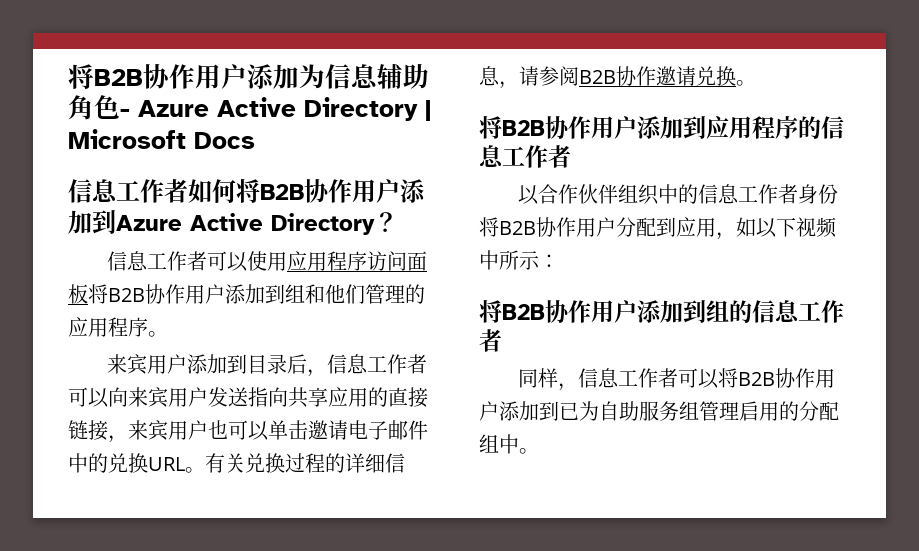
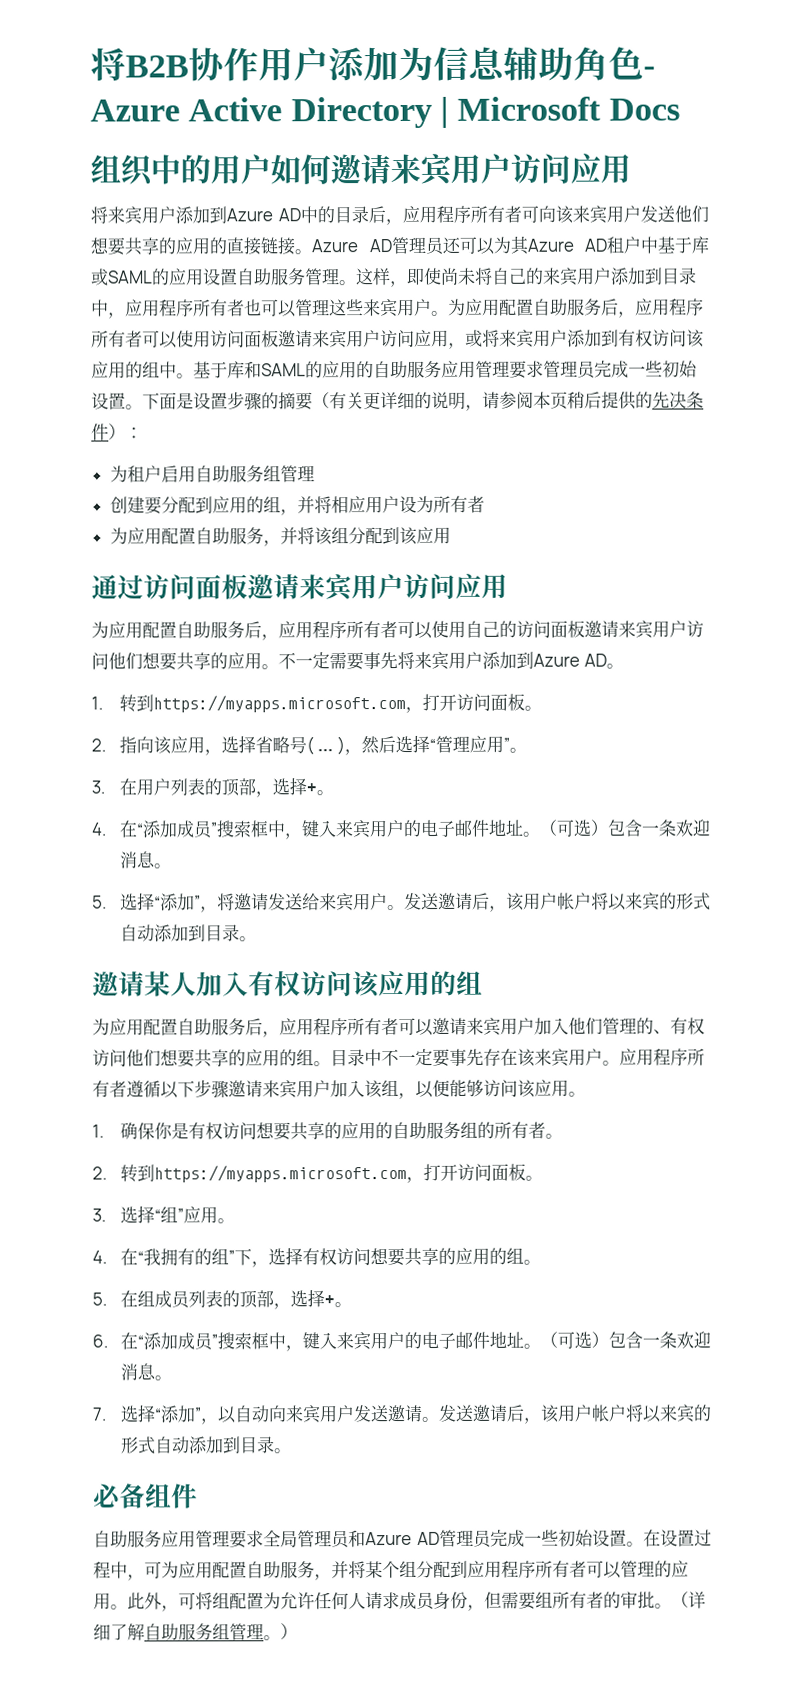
- 信息工作者如何将B2B协作用户添加到Azure Active Directory？
- 信息工作者可以使用应用程序访问面板将B2B协作用户添加到组和他们管理的应用程序。
- 来宾用户添加到目录后，信息工作者可以向来宾用户发送指向共享应用的直接链接，来宾用户也可以单击邀请电子邮件中的兑换URL。有关兑换过程的详细信息，请参阅B2B协作邀请兑换。
- 将B2B协作用户添加到应用程序的信息工作者
- 以合作伙伴组织中的信息工作者身份将B2B协作用户分配到应用，如以下视频中所示：
- 将B2B协作用户添加到组的信息工作者
- 同样，信息工作者可以将B2B协作用户添加到已为自助服务组管理启用的分配组中。
+ 组织中的用户如何邀请来宾用户访问应用
+ 将来宾用户添加到Azure AD中的目录后，应用程序所有者可向该来宾用户发送他们想要共享的应用的直接链接。Azure AD管理员还可以为其Azure AD租户中基于库或SAML的应用设置自助服务管理。这样，即使尚未将自己的来宾用户添加到目录中，应用程序所有者也可以管理这些来宾用户。为应用配置自助服务后，应用程序所有者可以使用访问面板邀请来宾用户访问应用，或将来宾用户添加到有权访问该应用的组中。基于库和SAML的应用的自助服务应用管理要求管理员完成一些初始设置。下面是设置步骤的摘要（有关更详细的说明，请参阅本页稍后提供的先决条件）：
+ 为租户启用自助服务组管理
+ 创建要分配到应用的组，并将相应用户设为所有者
+ 为应用配置自助服务，并将该组分配到该应用
+ 通过访问面板邀请来宾用户访问应用
+ 为应用配置自助服务后，应用程序所有者可以使用自己的访问面板邀请来宾用户访问他们想要共享的应用。不一定需要事先将来宾用户添加到Azure AD。
+ 1.转到https://myapps.microsoft.com，打开访问面板。
+ 2.指向该应用，选择省略号( ... )，然后选择“管理应用”。
+ 3.在用户列表的顶部，选择+。
+ 4.在“添加成员”搜索框中，键入来宾用户的电子邮件地址。（可选）包含一条欢迎消息。
+ 5.选择“添加”，将邀请发送给来宾用户。发送邀请后，该用户帐户将以来宾的形式自动添加到目录。
+ 邀请某人加入有权访问该应用的组
+ 为应用配置自助服务后，应用程序所有者可以邀请来宾用户加入他们管理的、有权访问他们想要共享的应用的组。目录中不一定要事先存在该来宾用户。应用程序所有者遵循以下步骤邀请来宾用户加入该组，以便能够访问该应用。
+ 1.确保你是有权访问想要共享的应用的自助服务组的所有者。
+ 2.转到https://myapps.microsoft.com，打开访问面板。
+ 3.选择“组”应用。
+ 4.在“我拥有的组”下，选择有权访问想要共享的应用的组。
+ 5.在组成员列表的顶部，选择+。
+ 6.在“添加成员”搜索框中，键入来宾用户的电子邮件地址。（可选）包含一条欢迎消息。
+ 7.选择“添加”，以自动向来宾用户发送邀请。发送邀请后，该用户帐户将以来宾的形式自动添加到目录。
+ 必备组件
+ 自助服务应用管理要求全局管理员和Azure AD管理员完成一些初始设置。在设置过程中，可为应用配置自助服务，并将某个组分配到应用程序所有者可以管理的应用。此外，可将组配置为允许任何人请求成员身份，但需要组所有者的审批。（详细了解自助服务组管理。）

